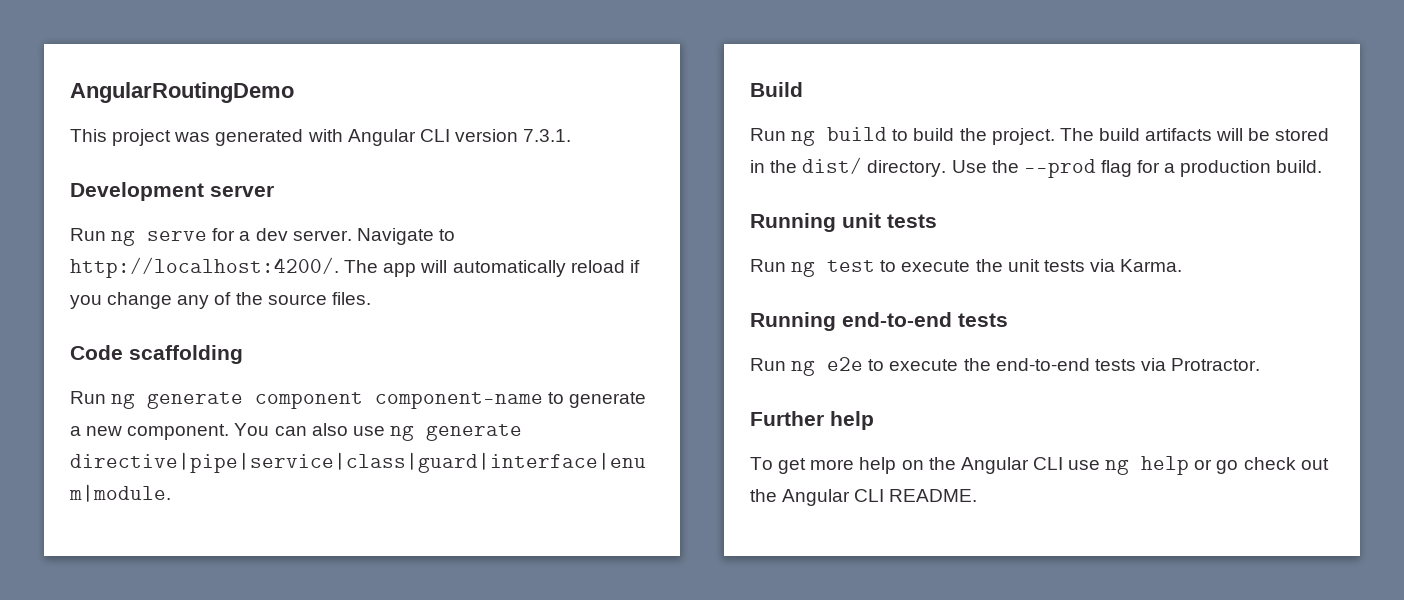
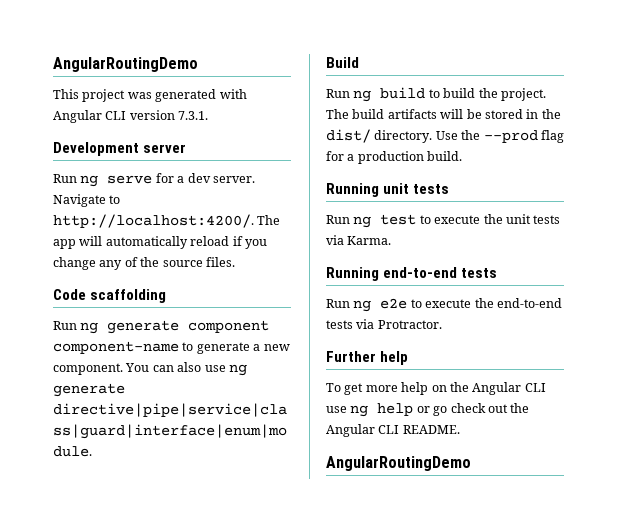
  To get more help on the Angular CLI use ng help or go check out the Angular CLI README.
+ AngularRoutingDemo

